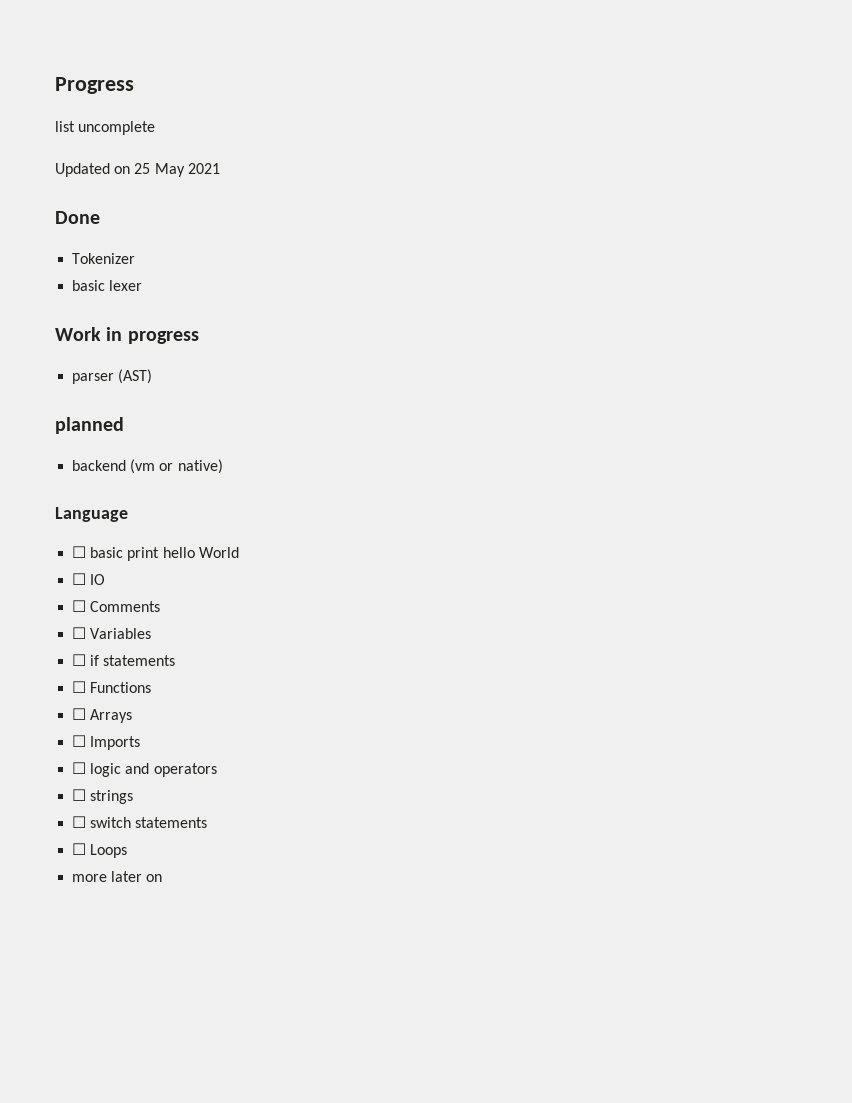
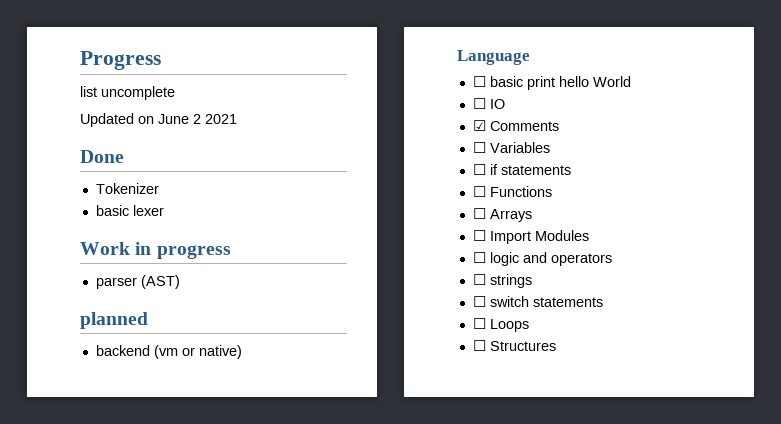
- Updated on 25 May 2021
+ Updated on June 2 2021
- ☐ Comments
+ ☑ Comments
- ☐ Imports
+ ☐ Import Modules
- more later on
+ ☐ Structures

